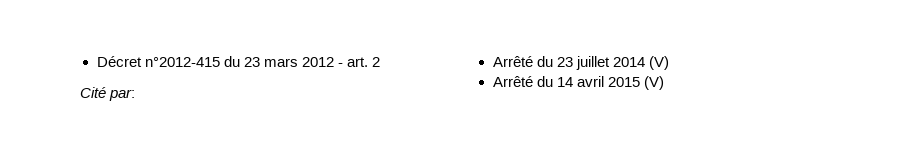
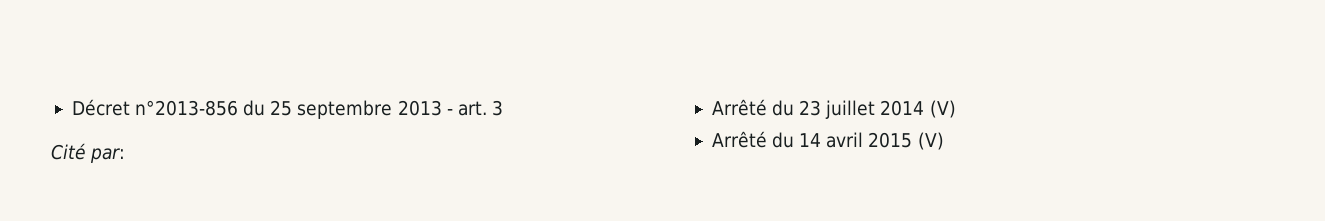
- Décret n°2012-415 du 23 mars 2012 - art. 2
+ Décret n°2013-856 du 25 septembre 2013 - art. 3

